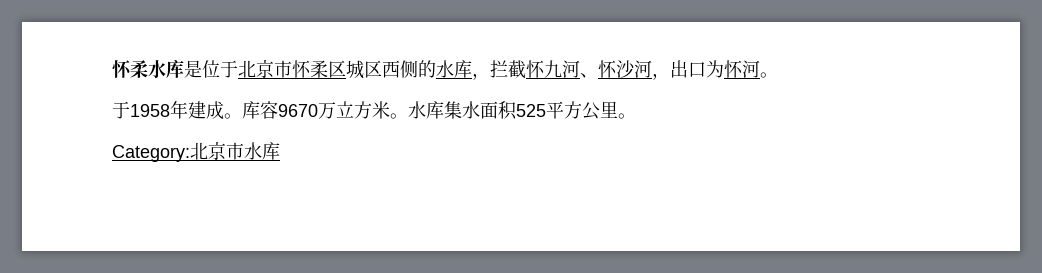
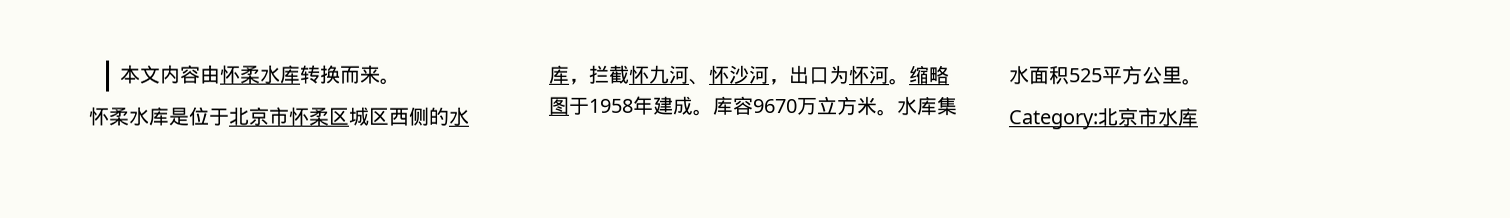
+ 本文内容由怀柔水库转换而来。
- 怀柔水库是位于北京市怀柔区城区西侧的水库，拦截怀九河、怀沙河，出口为怀河。
- 于1958年建成。
+ 怀柔水库是位于北京市怀柔区城区西侧的水库，拦截怀九河、怀沙河，出口为怀河。缩略图于1958年建成。

